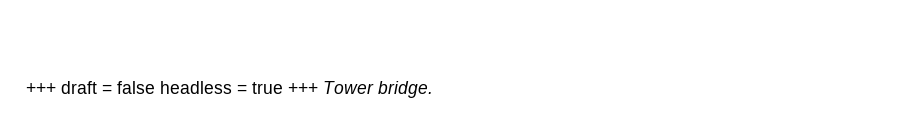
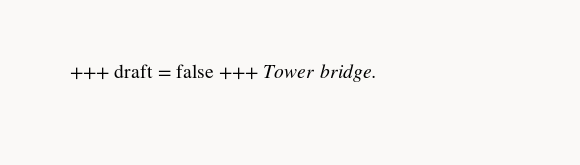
- +++ draft = false headless = true +++ Tower bridge.
+ +++ draft = false +++ Tower bridge.

